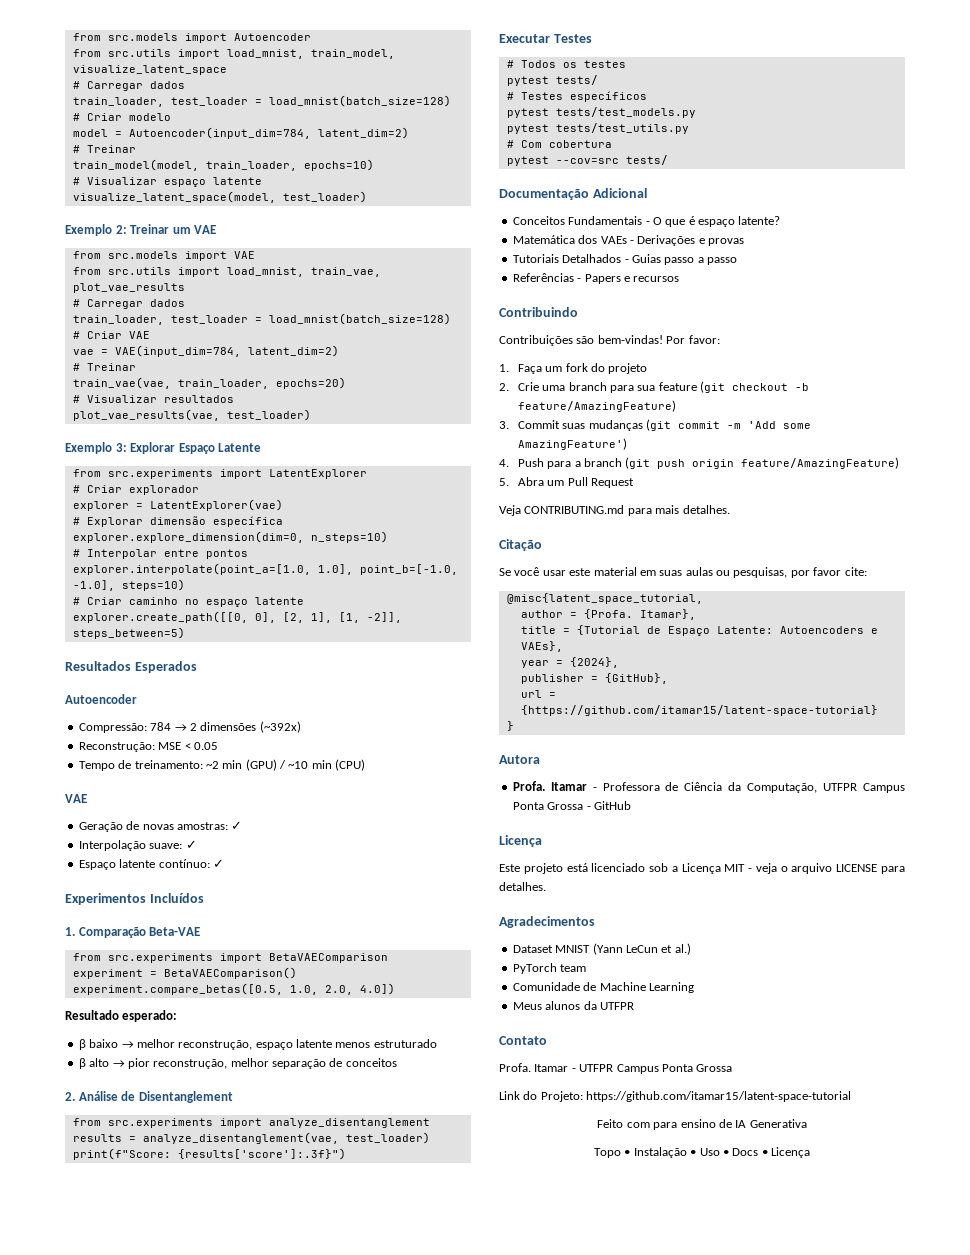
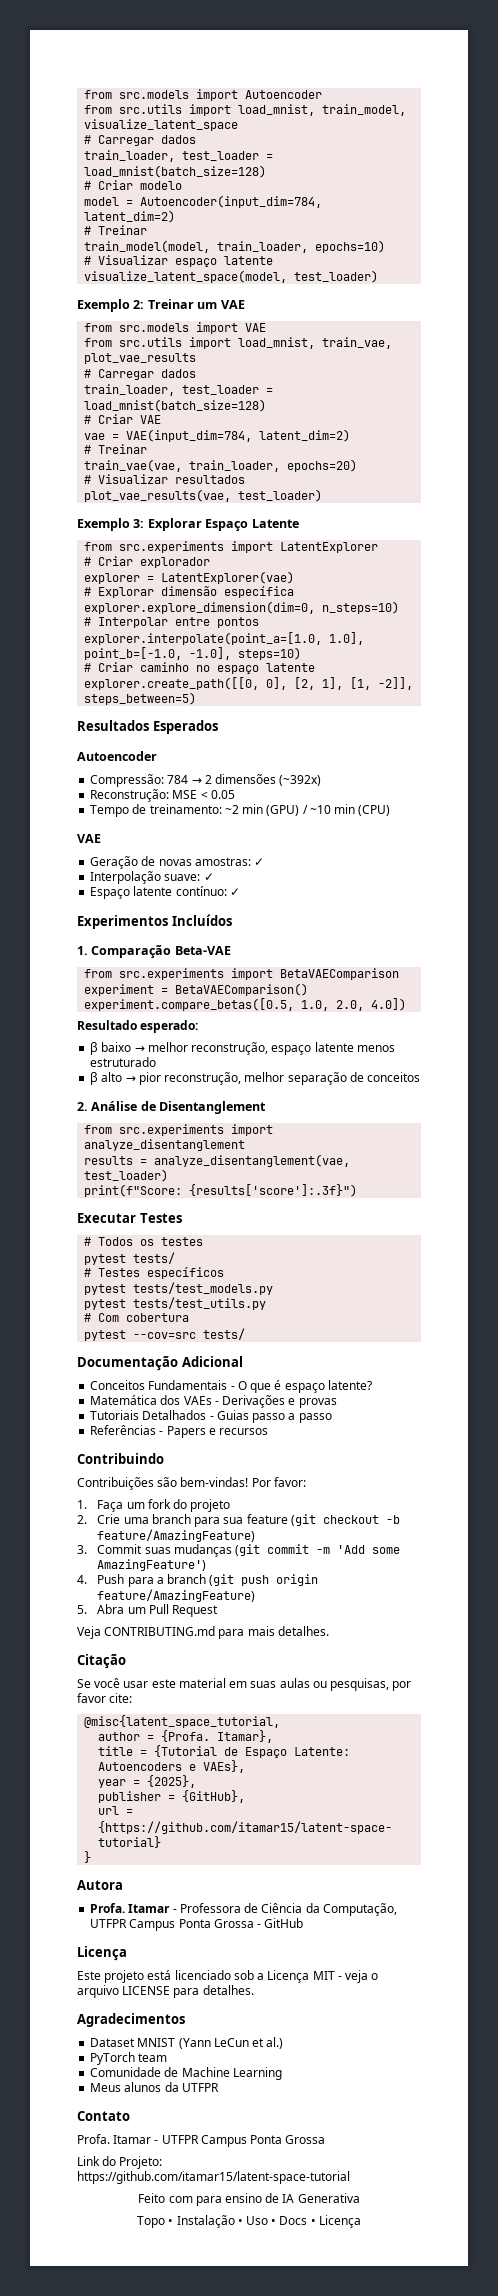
- year = {2024},
+ year = {2025},

